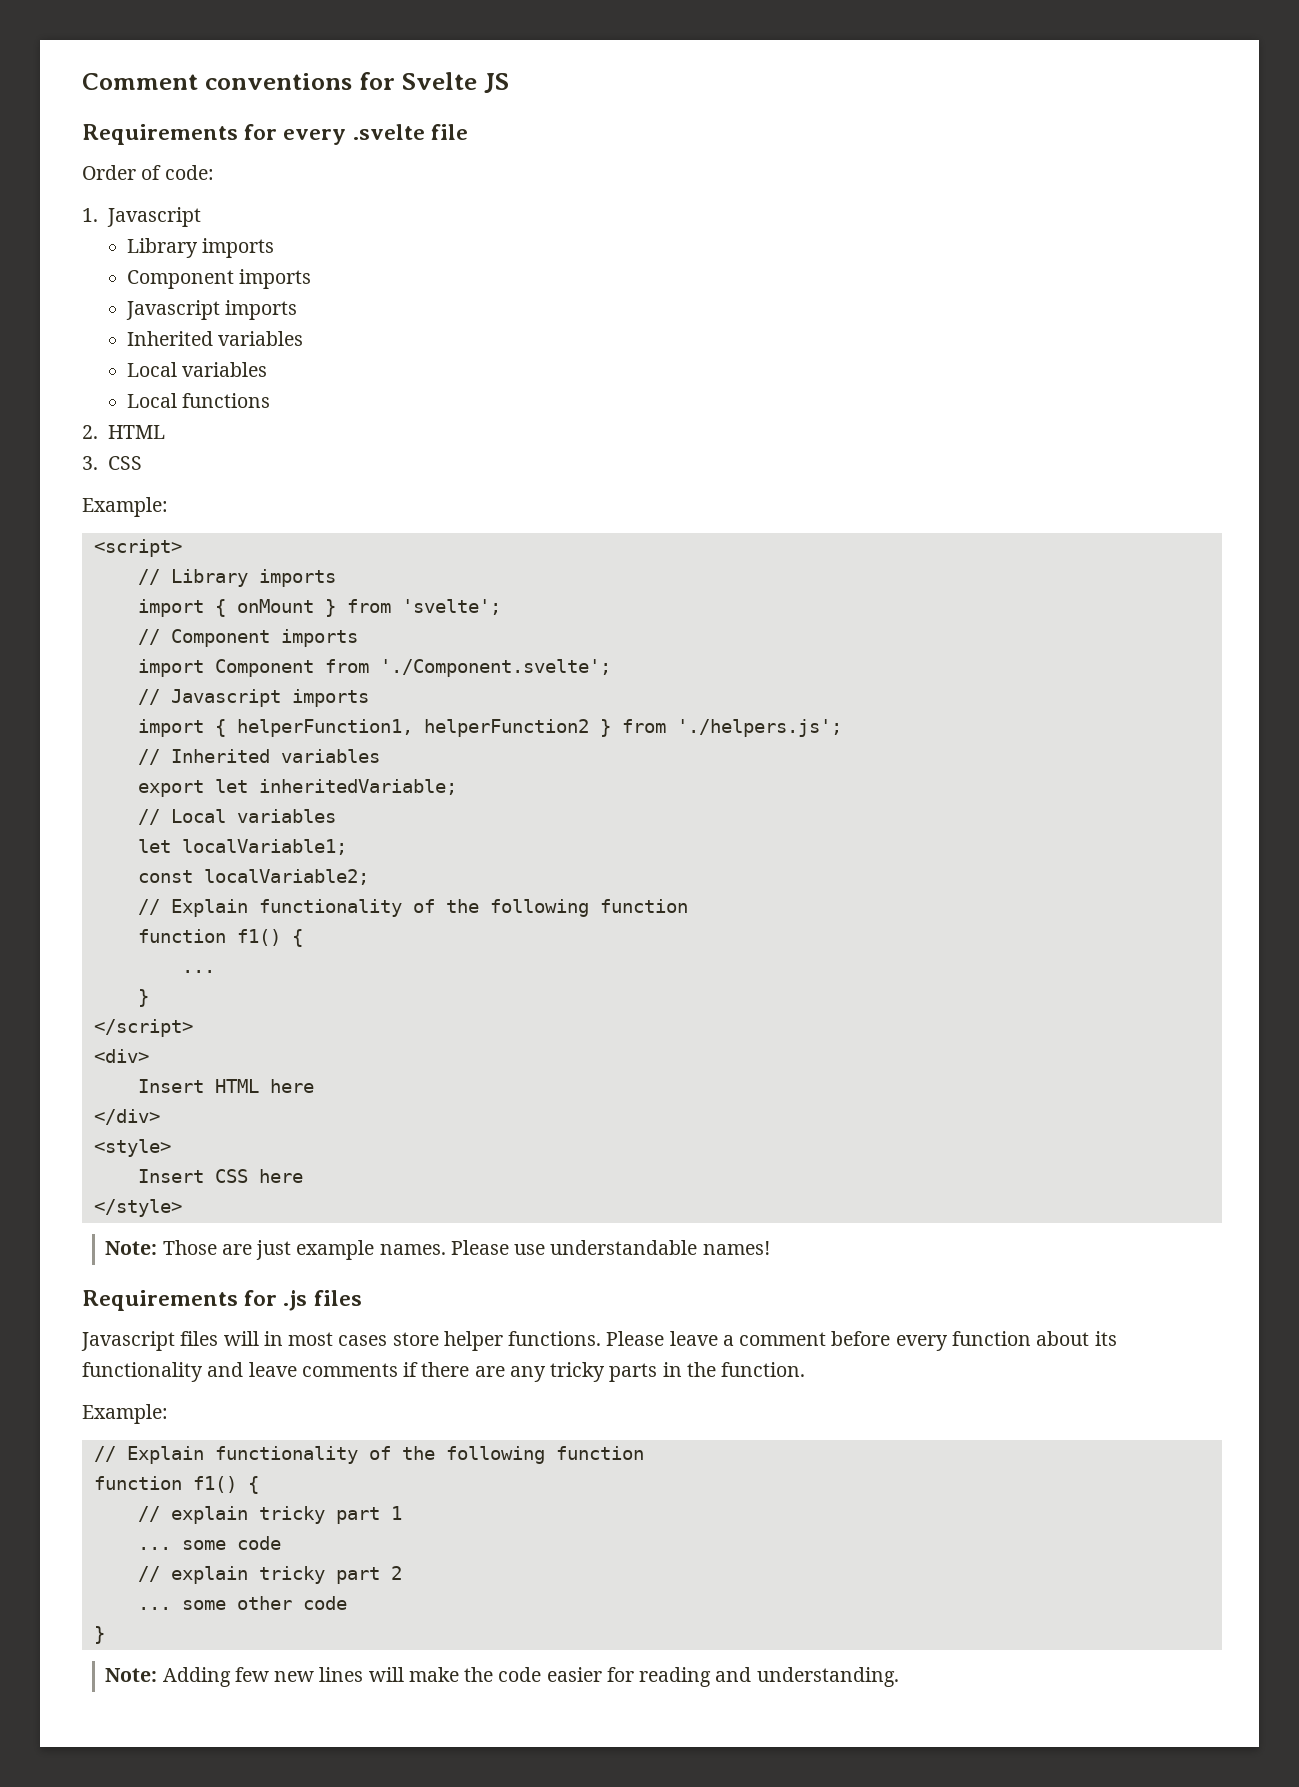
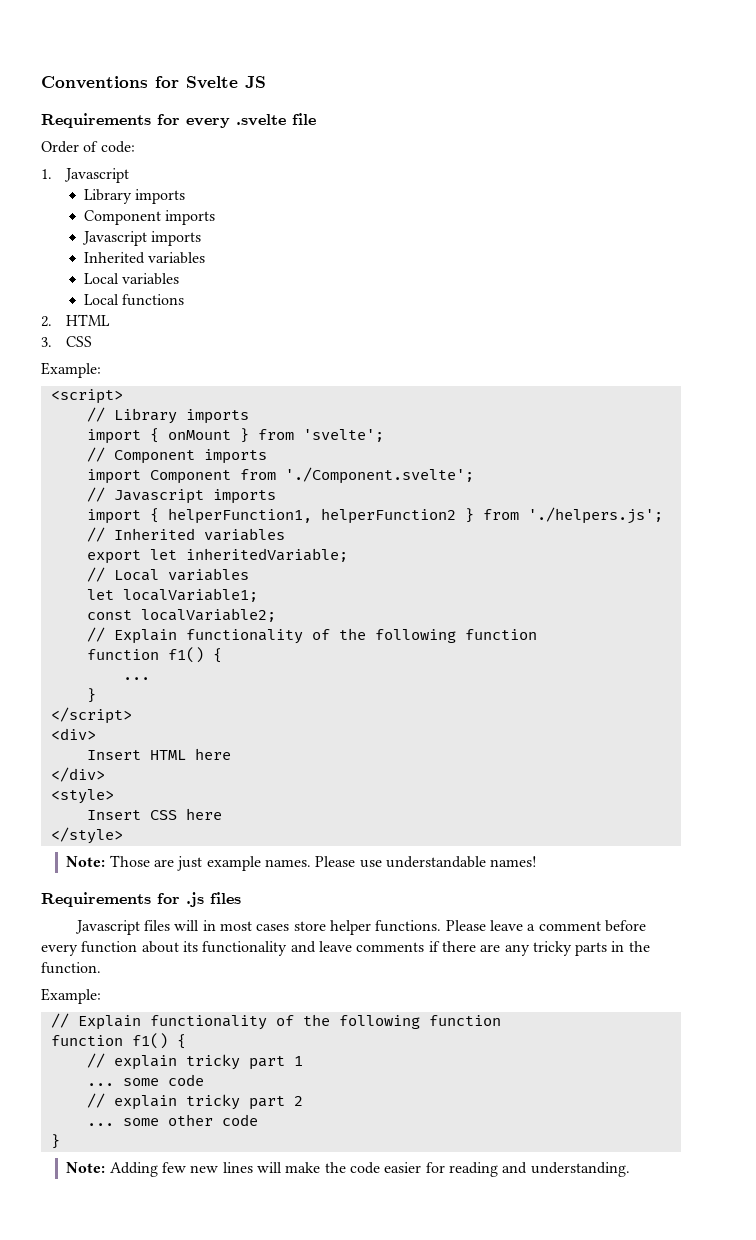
- Comment conventions for Svelte JS
+ Conventions for Svelte JS

